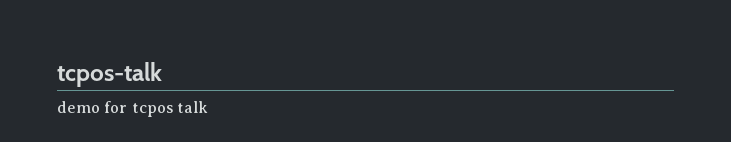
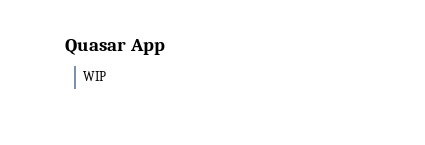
- tcpos-talk
- demo for tcpos talk
+ Quasar App
+ WIP

